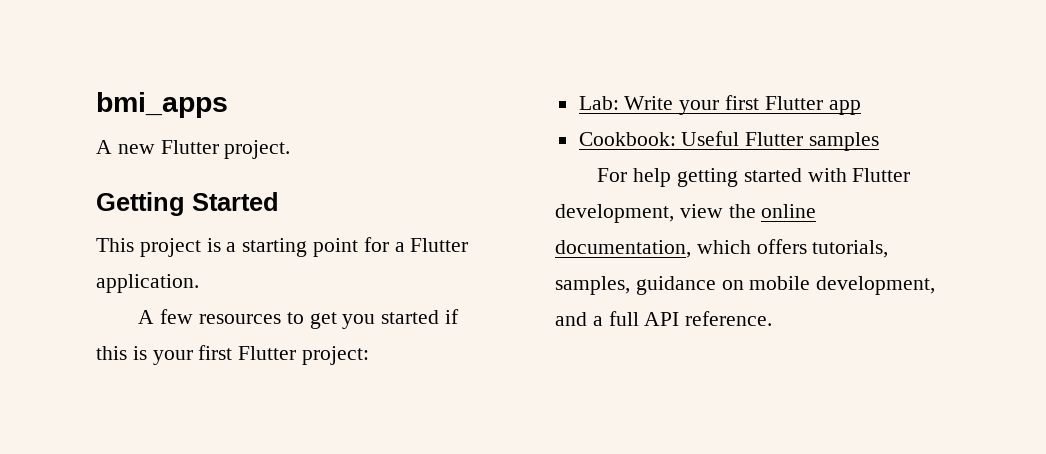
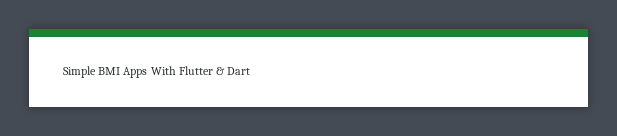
- bmi_apps
- A new Flutter project.
- Getting Started
- This project is a starting point for a Flutter application.
- A few resources to get you started if this is your first Flutter project:
- Lab: Write your first Flutter app
- Cookbook: Useful Flutter samples
- For help getting started with Flutter development, view the online documentation, which offers tutorials, samples, guidance on mobile development, and a full API reference.
+ Simple BMI Apps With Flutter & Dart

